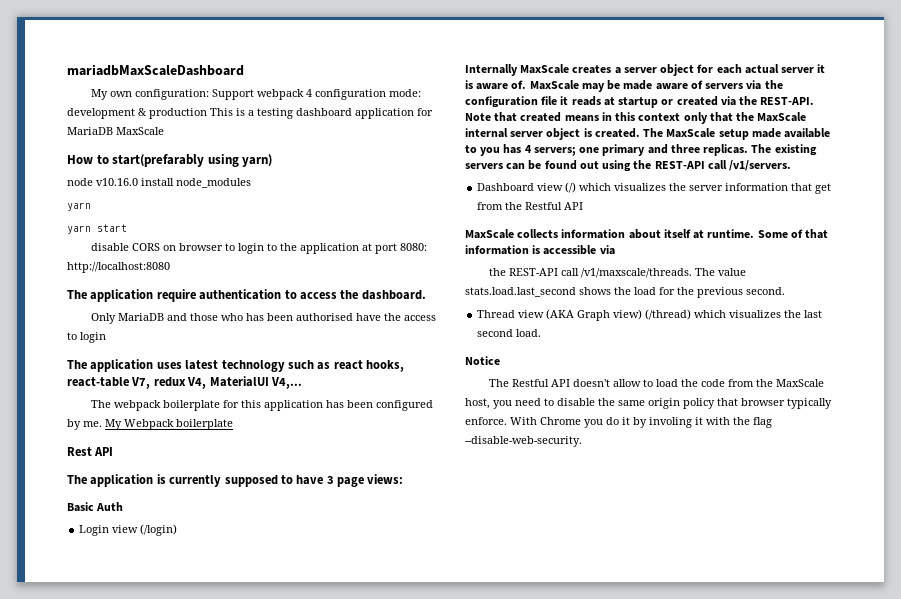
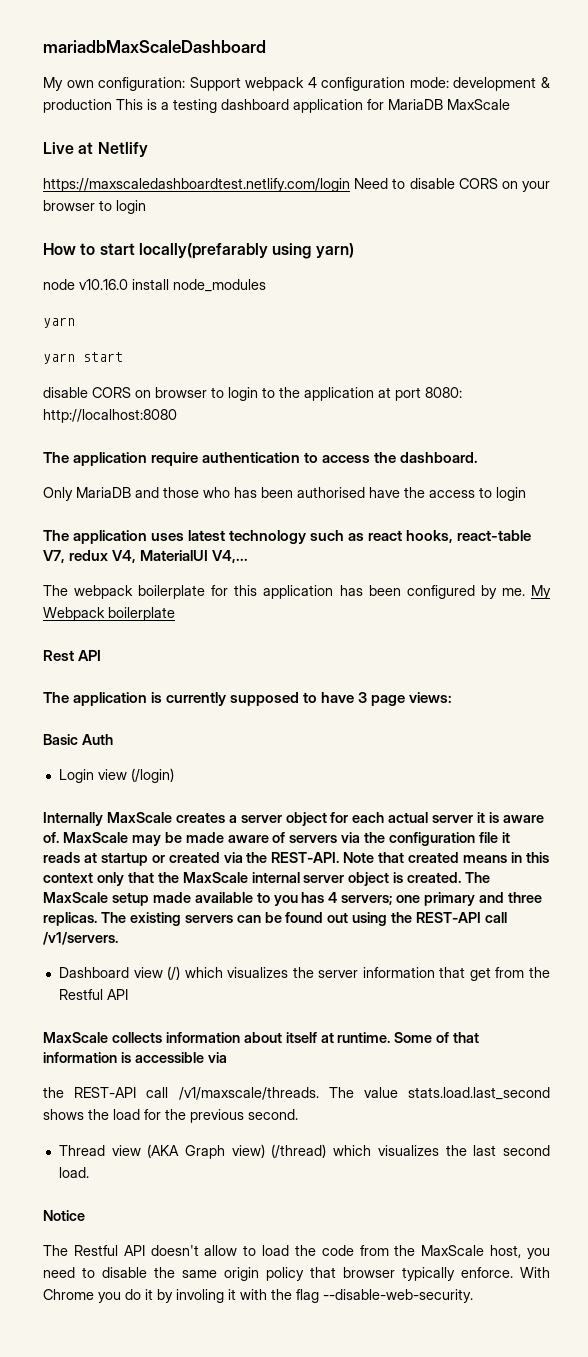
+ Live at Netlify
+ https://maxscaledashboardtest.netlify.com/login Need to disable CORS on your browser to login
- How to start(prefarably using yarn)
+ How to start locally(prefarably using yarn)

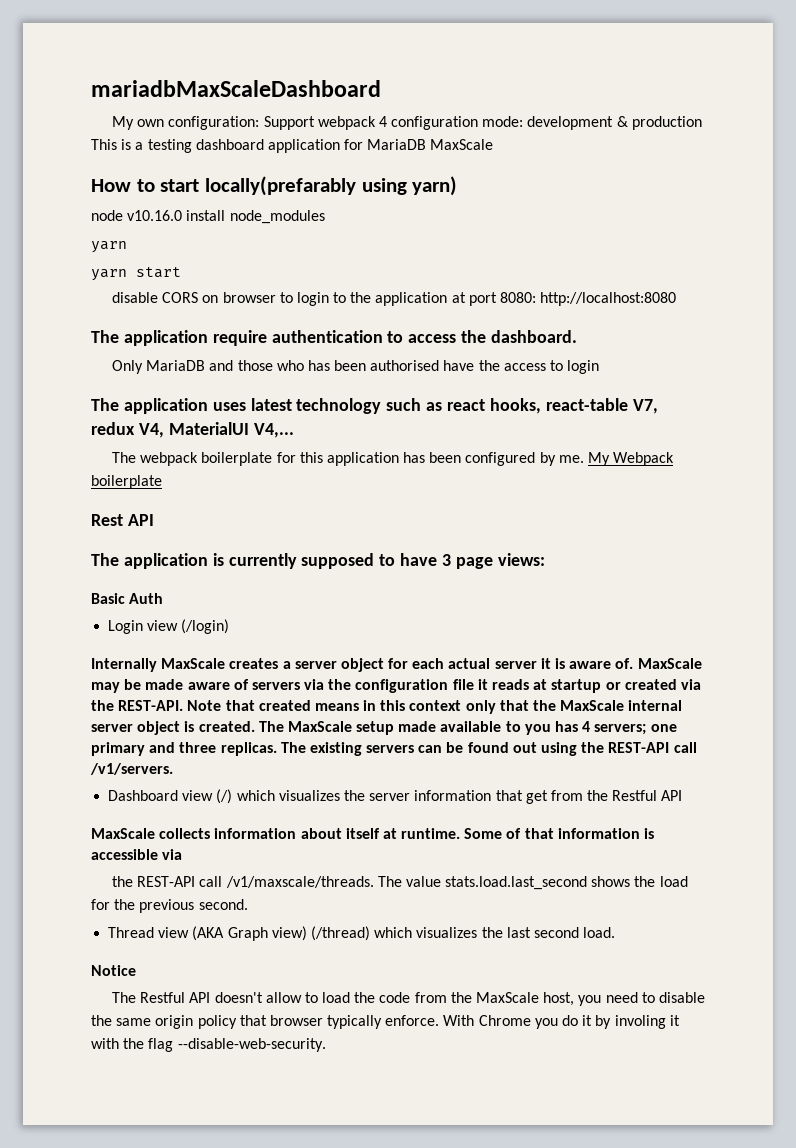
- Live at Netlify
- https://maxscaledashboardtest.netlify.com/login Need to disable CORS on your browser to login

